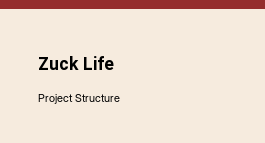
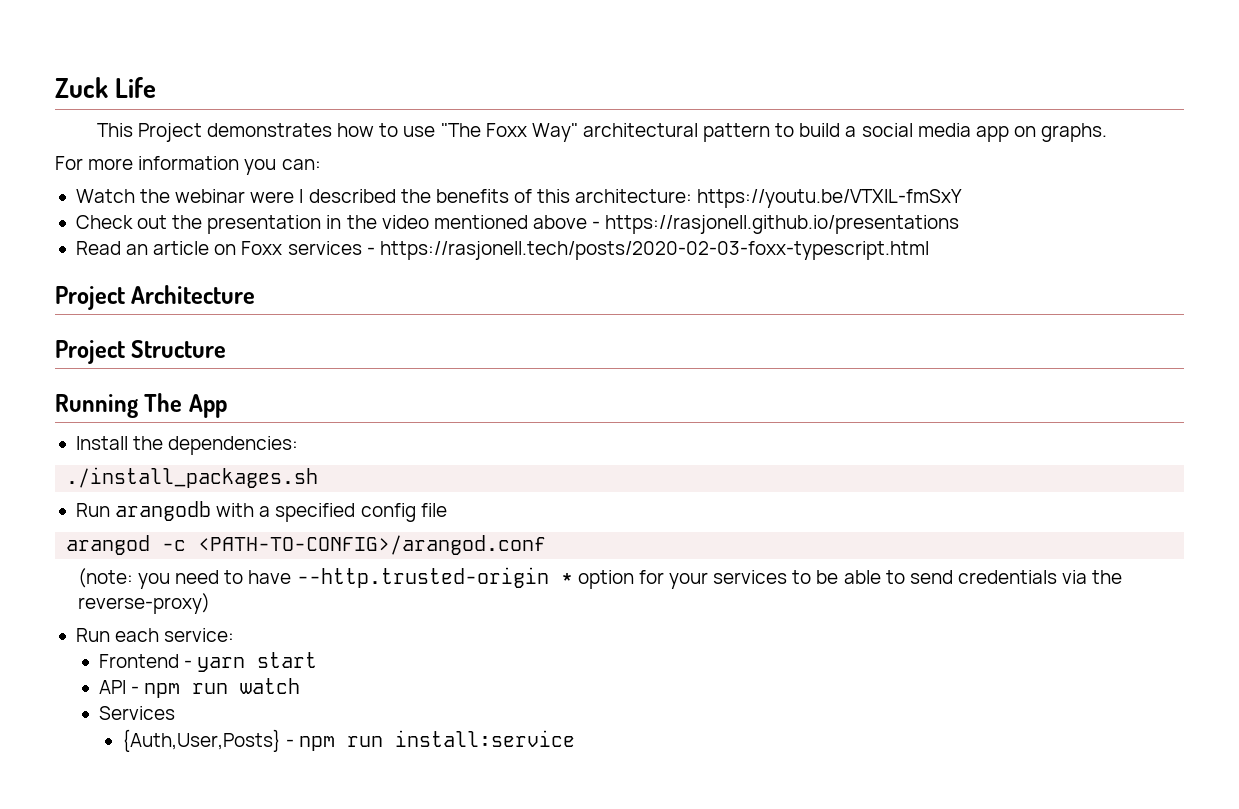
+ This Project demonstrates how to use "The Foxx Way" architectural pattern to build a social media app on graphs.
+ For more information you can:
+ Watch the webinar were I described the benefits of this architecture: https://youtu.be/VTXIL-fmSxY
+ Check out the presentation in the video mentioned above - https://rasjonell.github.io/presentations
+ Read an article on Foxx services - https://rasjonell.tech/posts/2020-02-03-foxx-typescript.html
+ Project Architecture
  Project Structure
+ Running The App
+ Install the dependencies:
+ ./install_packages.sh
+ Run arangodb with a specified config file
+ arangod -c <PATH-TO-CONFIG>/arangod.conf
+ (note: you need to have --http.trusted-origin * option for your services to be able to send credentials via the reverse-proxy)
+ Run each service:
+ Frontend - yarn start
+ API - npm run watch
+ Services
+ {Auth,User,Posts} - npm run install:service

